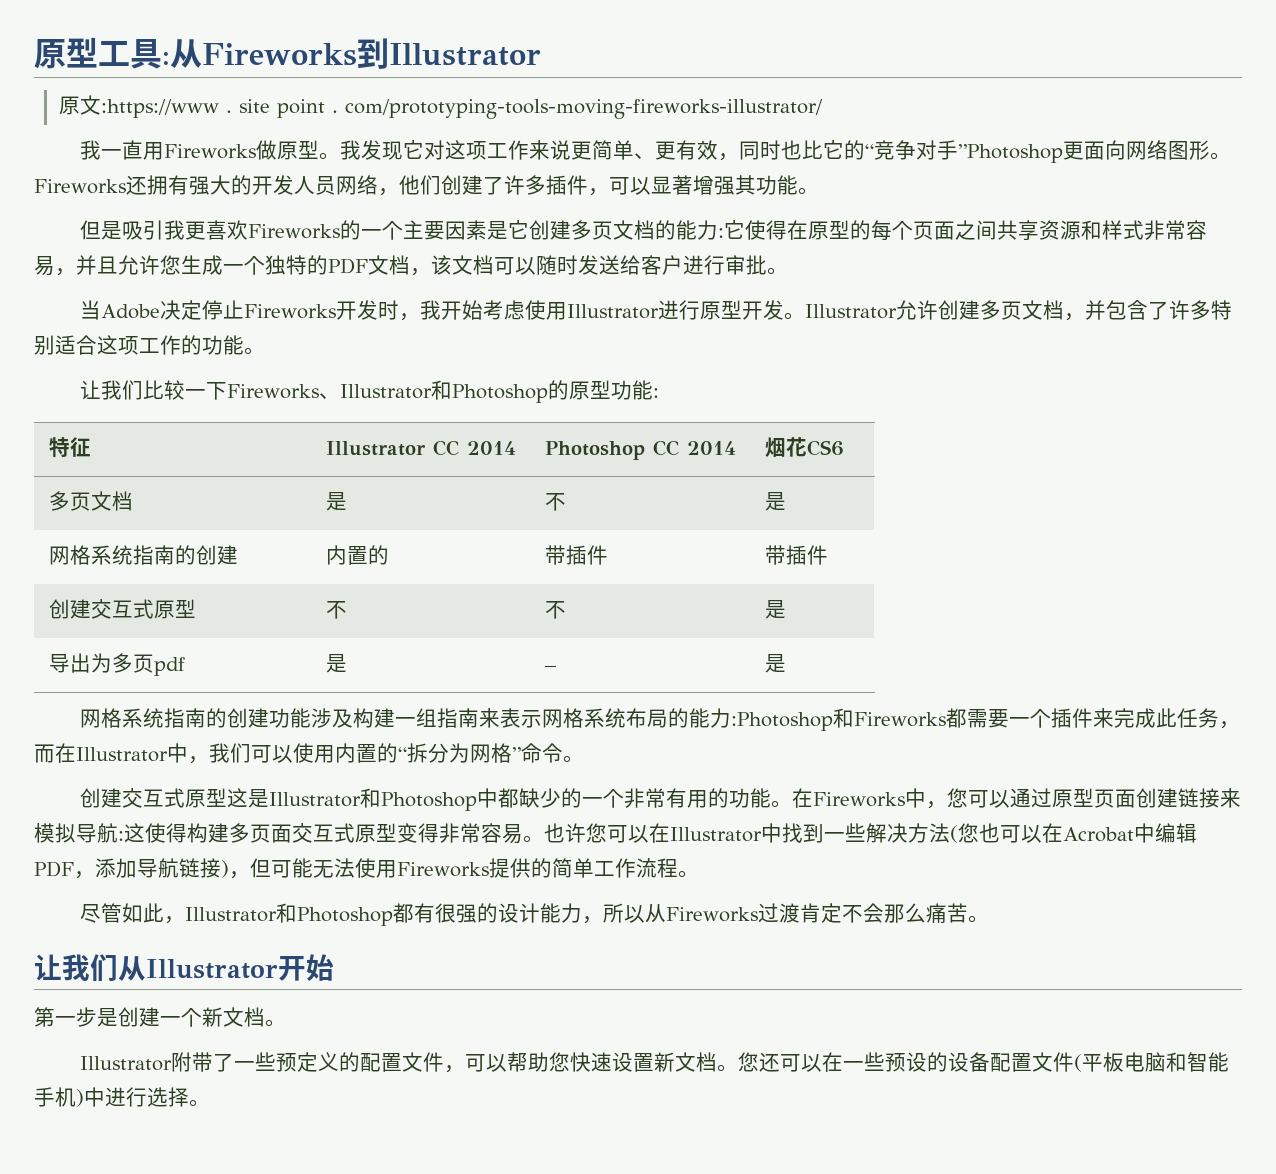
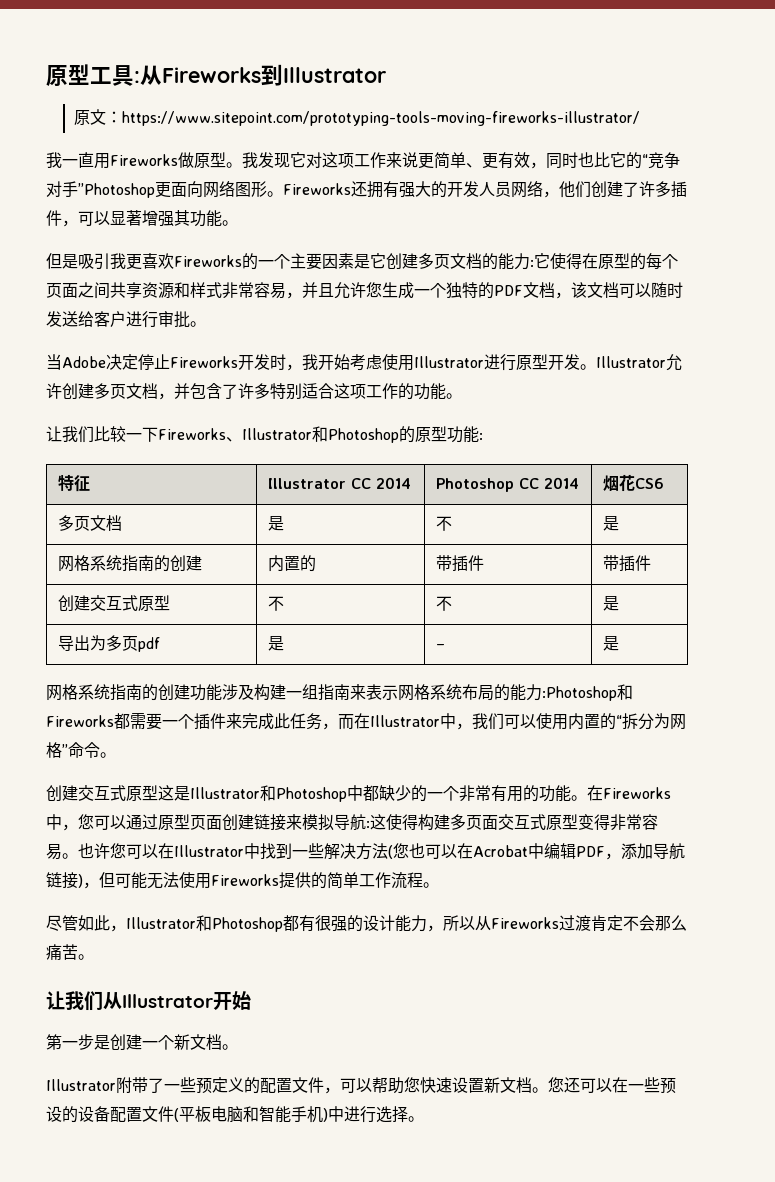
- 原文:https://www . site point . com/prototyping-tools-moving-fireworks-illustrator/
+ 原文：https://www.sitepoint.com/prototyping-tools-moving-fireworks-illustrator/

